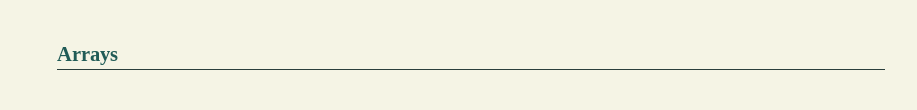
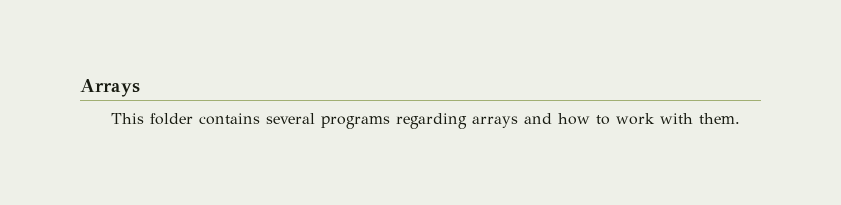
+ This folder contains several programs regarding arrays and how to work with them.

